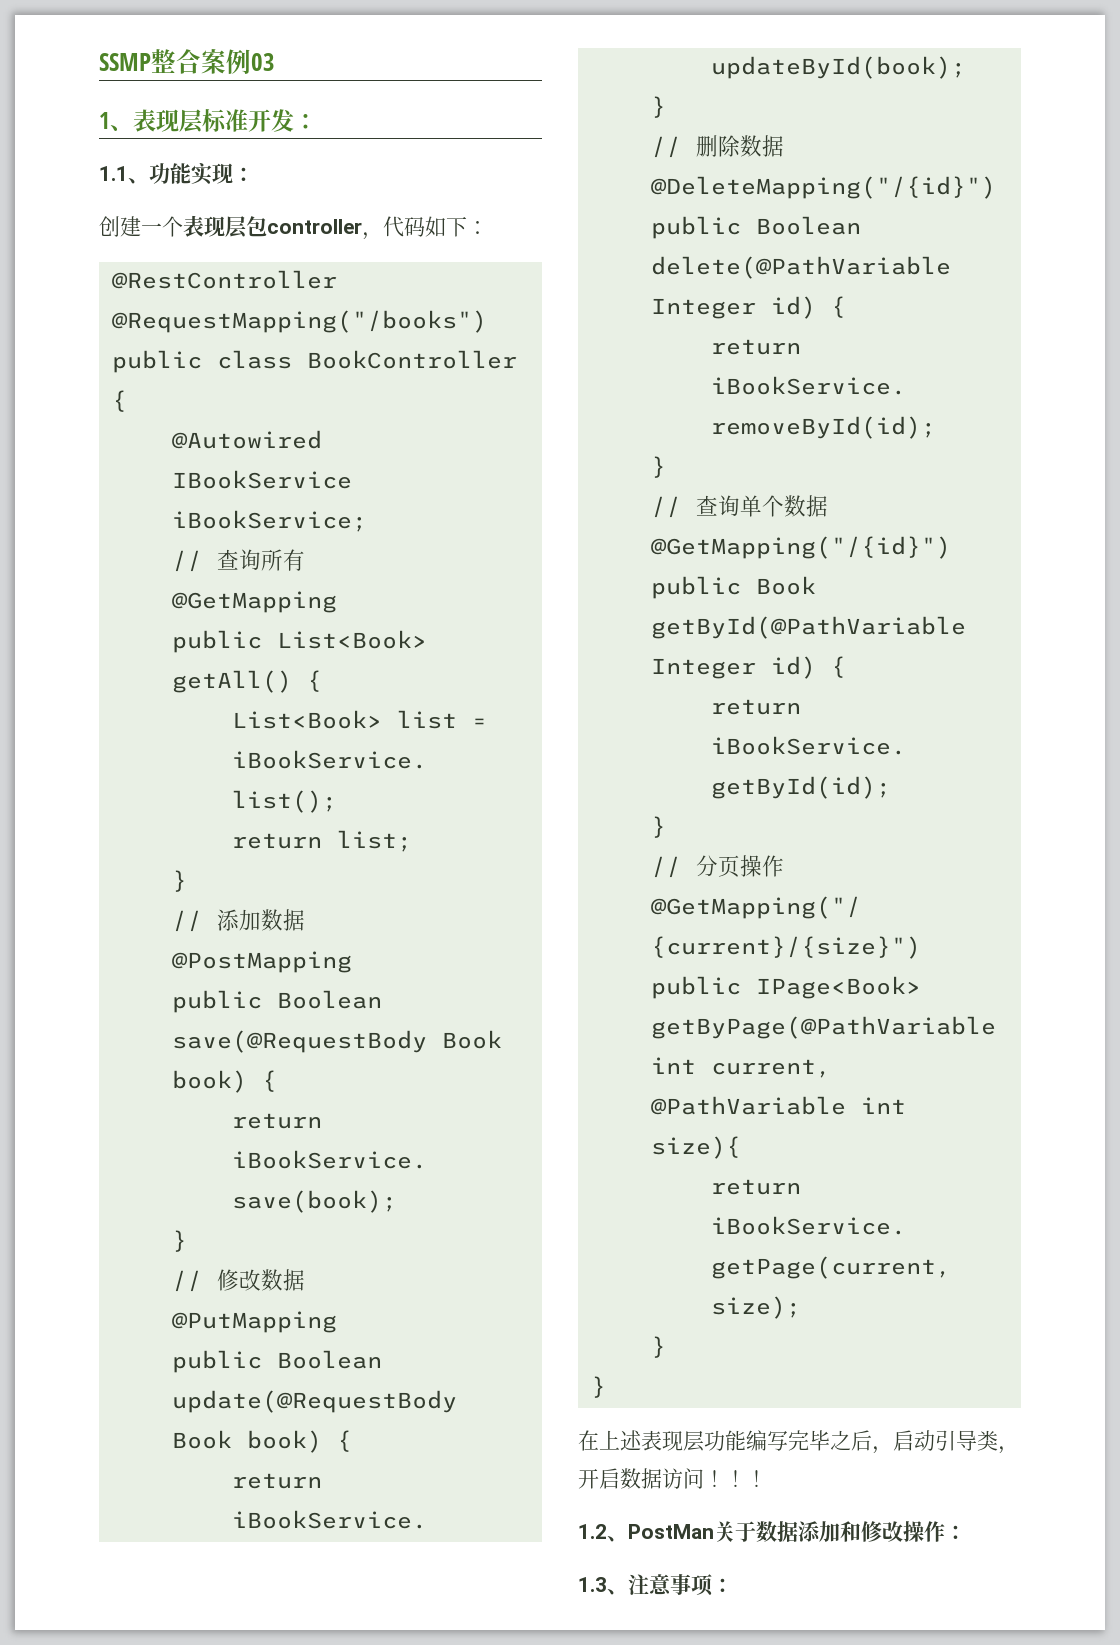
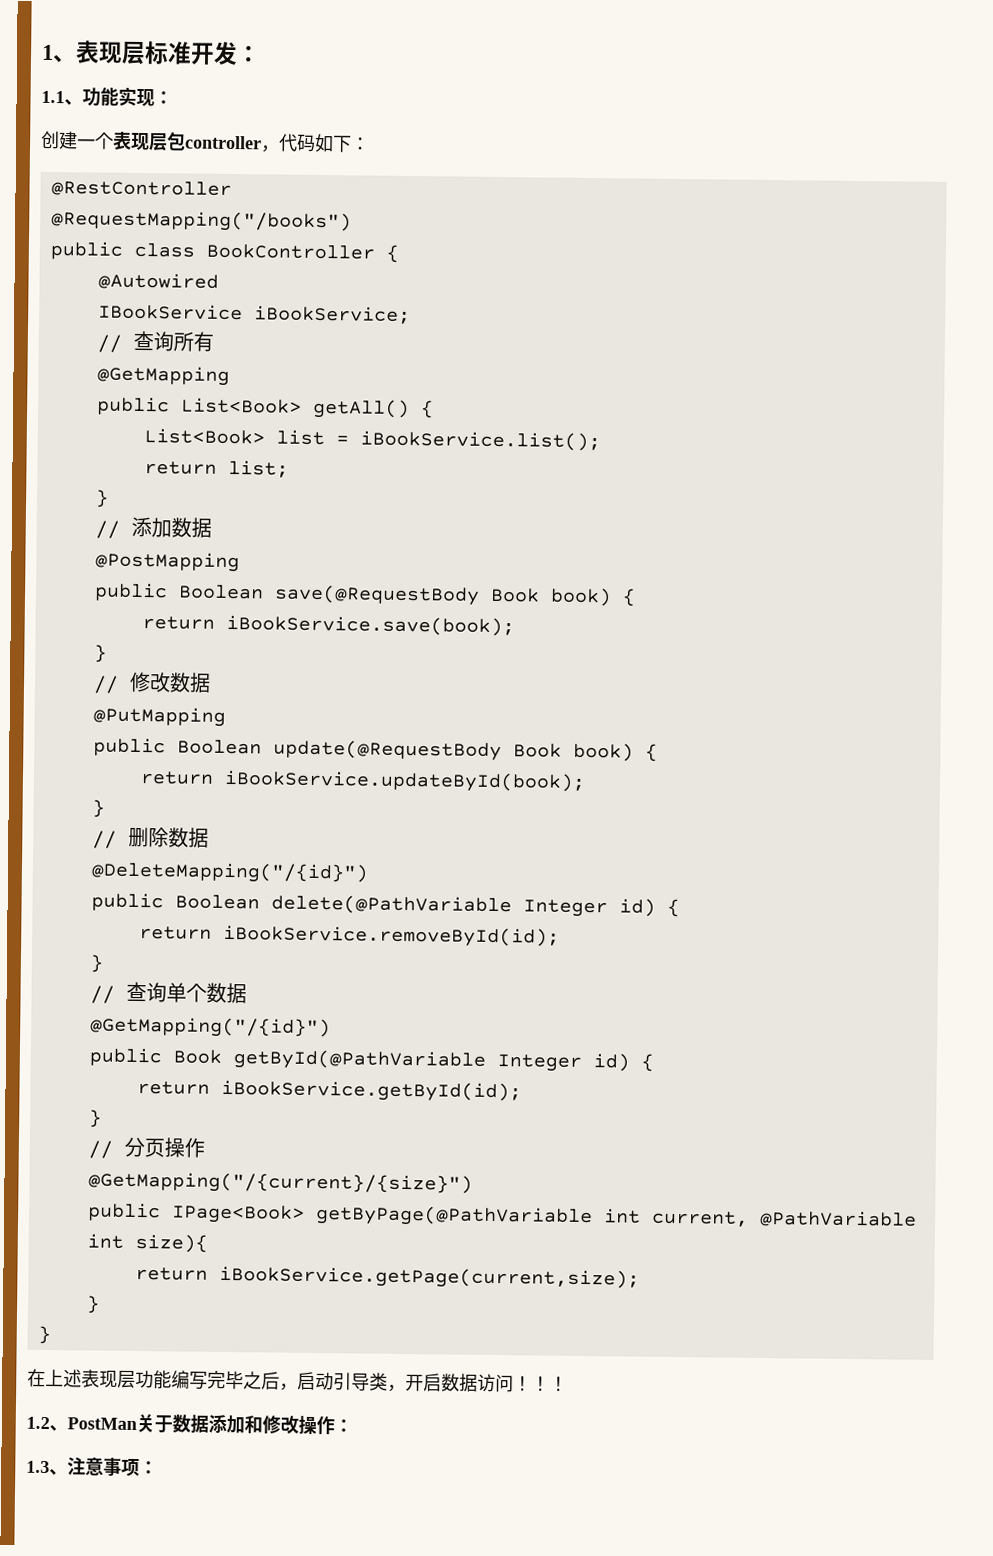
- SSMP整合案例03

